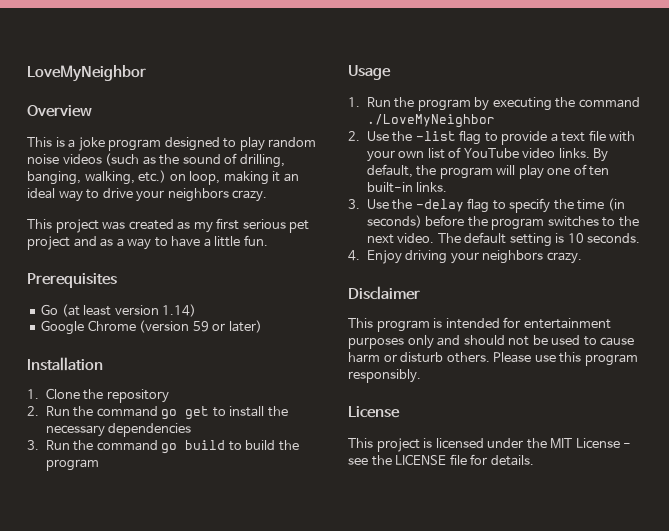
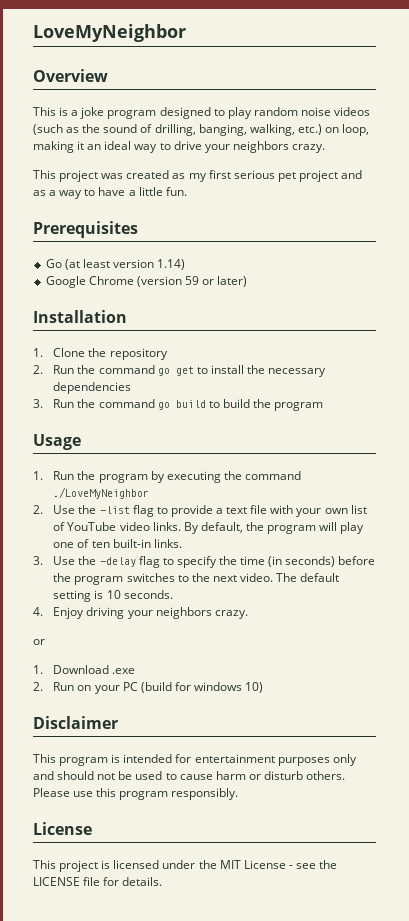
  4. Enjoy driving your neighbors crazy.
+ or
+ 1. Download .exe
+ 2. Run on your PC (build for windows 10)

